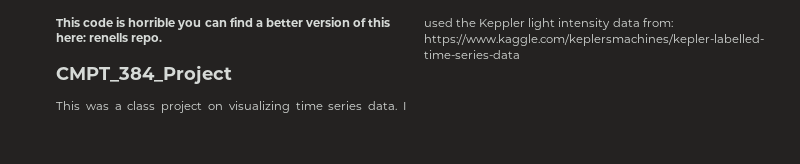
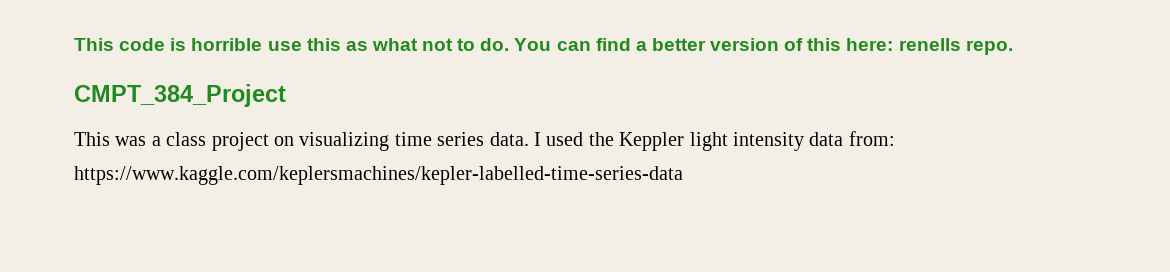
- This code is horrible you can find a better version of this here: renells repo.
+ This code is horrible use this as what not to do. You can find a better version of this here: renells repo.

